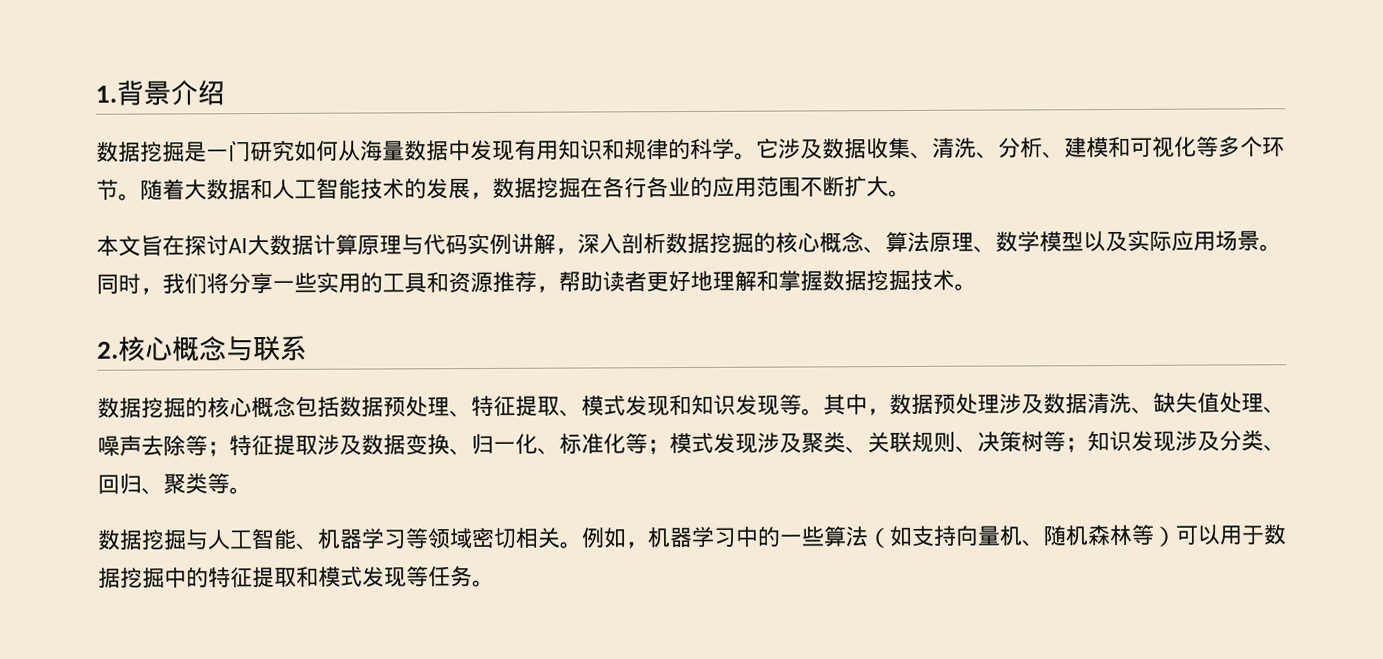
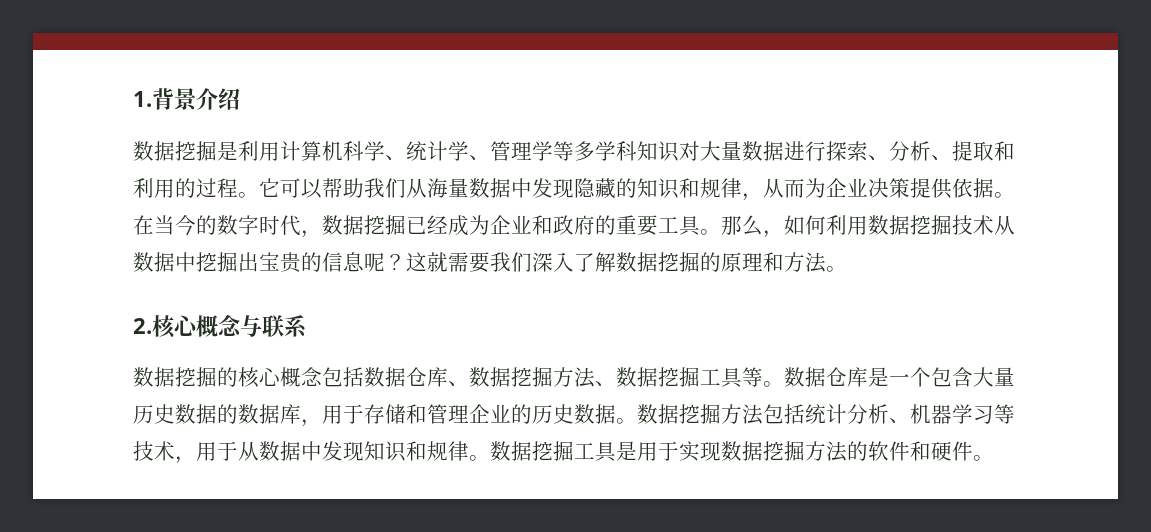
- 数据挖掘是一门研究如何从海量数据中发现有用知识和规律的科学。它涉及数据收集、清洗、分析、建模和可视化等多个环节。随着大数据和人工智能技术的发展，数据挖掘在各行各业的应用范围不断扩大。
- 本文旨在探讨AI大数据计算原理与代码实例讲解，深入剖析数据挖掘的核心概念、算法原理、数学模型以及实际应用场景。同时，我们将分享一些实用的工具和资源推荐，帮助读者更好地理解和掌握数据挖掘技术。
+ 数据挖掘是利用计算机科学、统计学、管理学等多学科知识对大量数据进行探索、分析、提取和利用的过程。它可以帮助我们从海量数据中发现隐藏的知识和规律，从而为企业决策提供依据。在当今的数字时代，数据挖掘已经成为企业和政府的重要工具。那么，如何利用数据挖掘技术从数据中挖掘出宝贵的信息呢？这就需要我们深入了解数据挖掘的原理和方法。
- 数据挖掘的核心概念包括数据预处理、特征提取、模式发现和知识发现等。其中，数据预处理涉及数据清洗、缺失值处理、噪声去除等；特征提取涉及数据变换、归一化、标准化等；模式发现涉及聚类、关联规则、决策树等；知识发现涉及分类、回归、聚类等。
- 数据挖掘与人工智能、机器学习等领域密切相关。例如，机器学习中的一些算法（如支持向量机、随机森林等）可以用于数据挖掘中的特征提取和模式发现等任务。
+ 数据挖掘的核心概念包括数据仓库、数据挖掘方法、数据挖掘工具等。数据仓库是一个包含大量历史数据的数据库，用于存储和管理企业的历史数据。数据挖掘方法包括统计分析、机器学习等技术，用于从数据中发现知识和规律。数据挖掘工具是用于实现数据挖掘方法的软件和硬件。

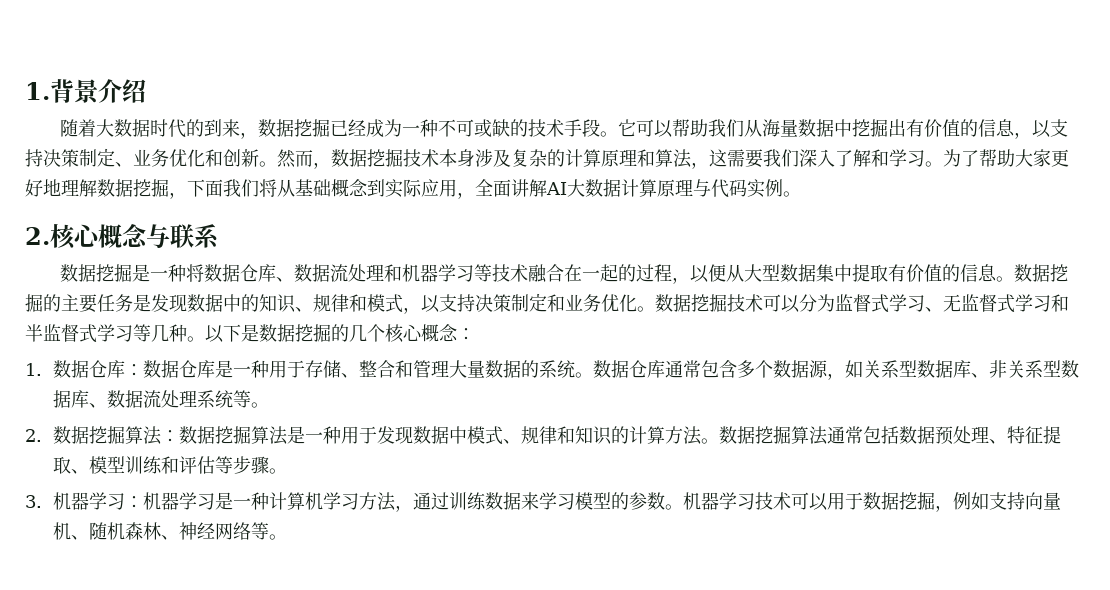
- 数据挖掘是利用计算机科学、统计学、管理学等多学科知识对大量数据进行探索、分析、提取和利用的过程。
+ 随着大数据时代的到来，数据挖掘已经成为一种不可或缺的技术手段。
- 它可以帮助我们从海量数据中发现隐藏的知识和规律，从而为企业决策提供依据。在当今的数字时代，数据挖掘已经成为企业和政府的重要工具。那么，如何利用数据挖掘技术从数据中挖掘出宝贵的信息呢？这就需要我们深入了解数据挖掘的原理和方法。
+ 它可以帮助我们从海量数据中挖掘出有价值的信息，以支持决策制定、业务优化和创新。然而，数据挖掘技术本身涉及复杂的计算原理和算法，这需要我们深入了解和学习。为了帮助大家更好地理解数据挖掘，下面我们将从基础概念到实际应用，全面讲解AI大数据计算原理与代码实例。
- 数据挖掘的核心概念包括数据仓库、数据挖掘方法、数据挖掘工具等。数据仓库是一个包含大量历史数据的数据库，用于存储和管理企业的历史数据。数据挖掘方法包括统计分析、机器学习等技术，用于从数据中发现知识和规律。数据挖掘工具是用于实现数据挖掘方法的软件和硬件。
+ 数据挖掘是一种将数据仓库、数据流处理和机器学习等技术融合在一起的过程，以便从大型数据集中提取有价值的信息。数据挖掘的主要任务是发现数据中的知识、规律和模式，以支持决策制定和业务优化。数据挖掘技术可以分为监督式学习、无监督式学习和半监督式学习等几种。以下是数据挖掘的几个核心概念：
+ 1.数据仓库：数据仓库是一种用于存储、整合和管理大量数据的系统。数据仓库通常包含多个数据源，如关系型数据库、非关系型数据库、数据流处理系统等。
+ 2.数据挖掘算法：数据挖掘算法是一种用于发现数据中模式、规律和知识的计算方法。数据挖掘算法通常包括数据预处理、特征提取、模型训练和评估等步骤。
+ 3.机器学习：机器学习是一种计算机学习方法，通过训练数据来学习模型的参数。机器学习技术可以用于数据挖掘，例如支持向量机、随机森林、神经网络等。

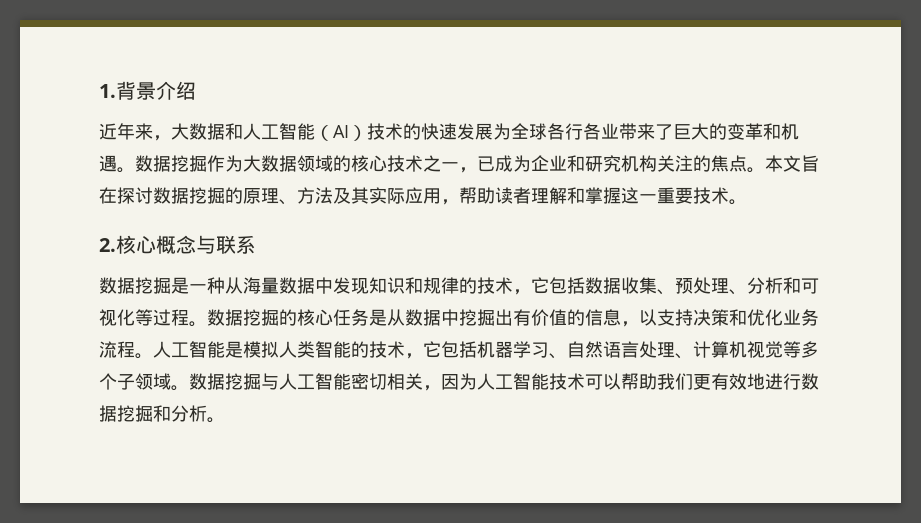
- 随着大数据时代的到来，数据挖掘已经成为一种不可或缺的技术手段。它可以帮助我们从海量数据中挖掘出有价值的信息，以支持决策制定、业务优化和创新。然而，数据挖掘技术本身涉及复杂的计算原理和算法，这需要我们深入了解和学习。为了帮助大家更好地理解数据挖掘，下面我们将从基础概念到实际应用，全面讲解AI大数据计算原理与代码实例。
+ 近年来，大数据和人工智能（AI）技术的快速发展为全球各行各业带来了巨大的变革和机遇。数据挖掘作为大数据领域的核心技术之一，已成为企业和研究机构关注的焦点。本文旨在探讨数据挖掘的原理、方法及其实际应用，帮助读者理解和掌握这一重要技术。
  2.核心概念与联系
- 数据挖掘是一种将数据仓库、数据流处理和机器学习等技术融合在一起的过程，以便从大型数据集中提取有价值的信息。数据挖掘的主要任务是发现数据中的知识、规律和模式，以支持决策制定和业务优化。数据挖掘技术可以分为监督式学习、无监督式学习和半监督式学习等几种。以下是数据挖掘的几个核心概念：
- 1.数据仓库：数据仓库是一种用于存储、整合和管理大量数据的系统。数据仓库通常包含多个数据源，如关系型数据库、非关系型数据库、数据流处理系统等。
- 2.数据挖掘算法：数据挖掘算法是一种用于发现数据中模式、规律和知识的计算方法。数据挖掘算法通常包括数据预处理、特征提取、模型训练和评估等步骤。
- 3.机器学习：机器学习是一种计算机学习方法，通过训练数据来学习模型的参数。机器学习技术可以用于数据挖掘，例如支持向量机、随机森林、神经网络等。
+ 数据挖掘是一种从海量数据中发现知识和规律的技术，它包括数据收集、预处理、分析和可视化等过程。数据挖掘的核心任务是从数据中挖掘出有价值的信息，以支持决策和优化业务流程。人工智能是模拟人类智能的技术，它包括机器学习、自然语言处理、计算机视觉等多个子领域。数据挖掘与人工智能密切相关，因为人工智能技术可以帮助我们更有效地进行数据挖掘和分析。

